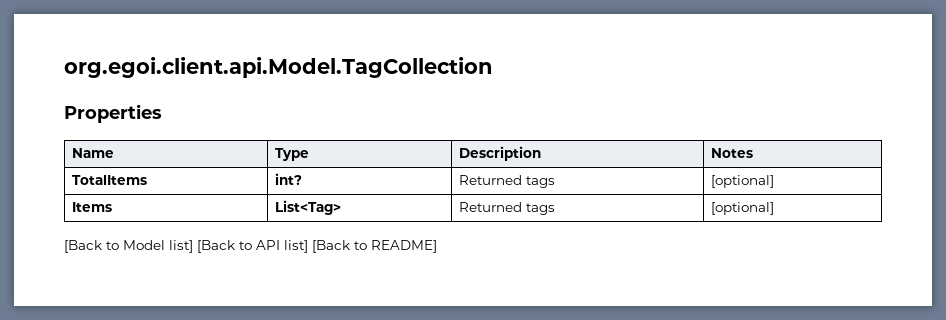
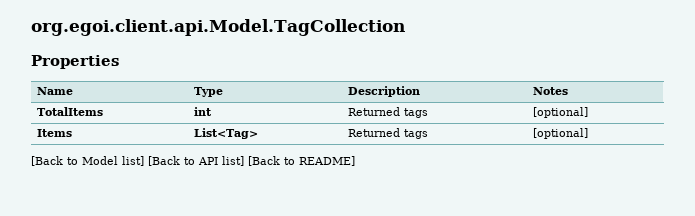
- TotalItems | int? | Returned tags | [optional]
+ TotalItems | int | Returned tags | [optional]

